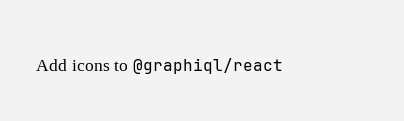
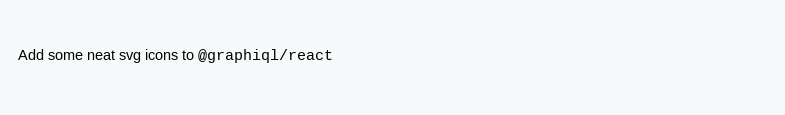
- Add icons to @graphiql/react
+ Add some neat svg icons to @graphiql/react

